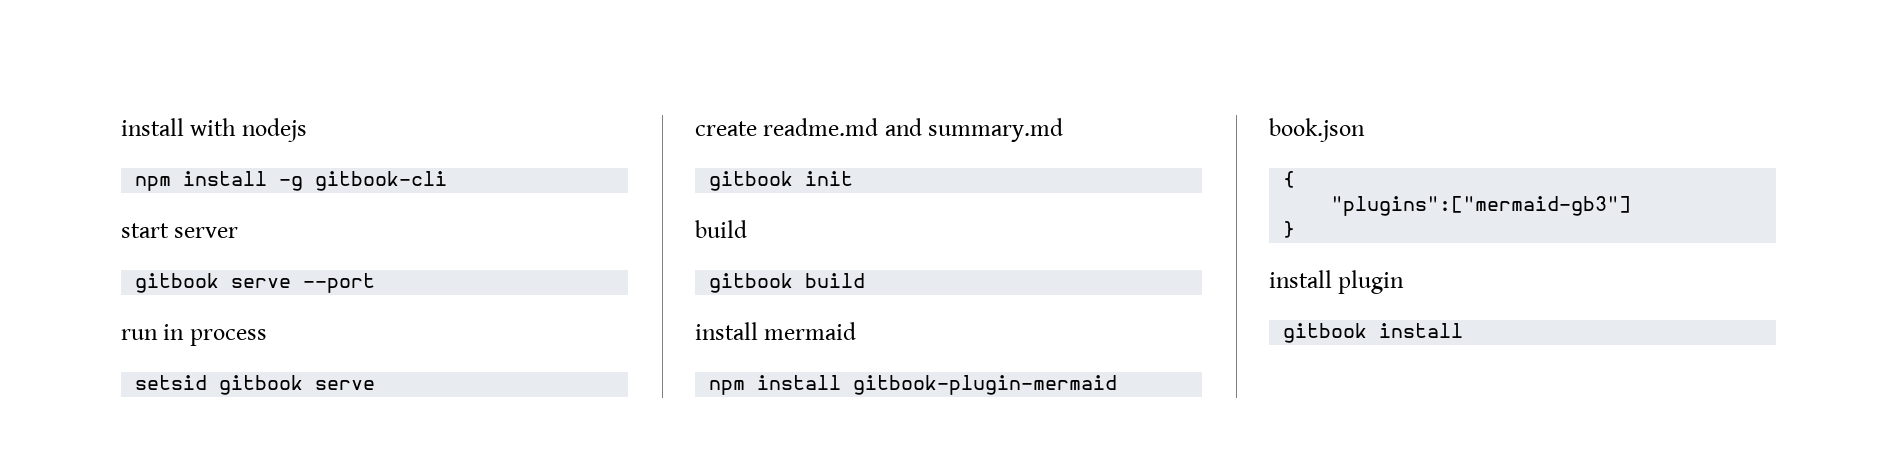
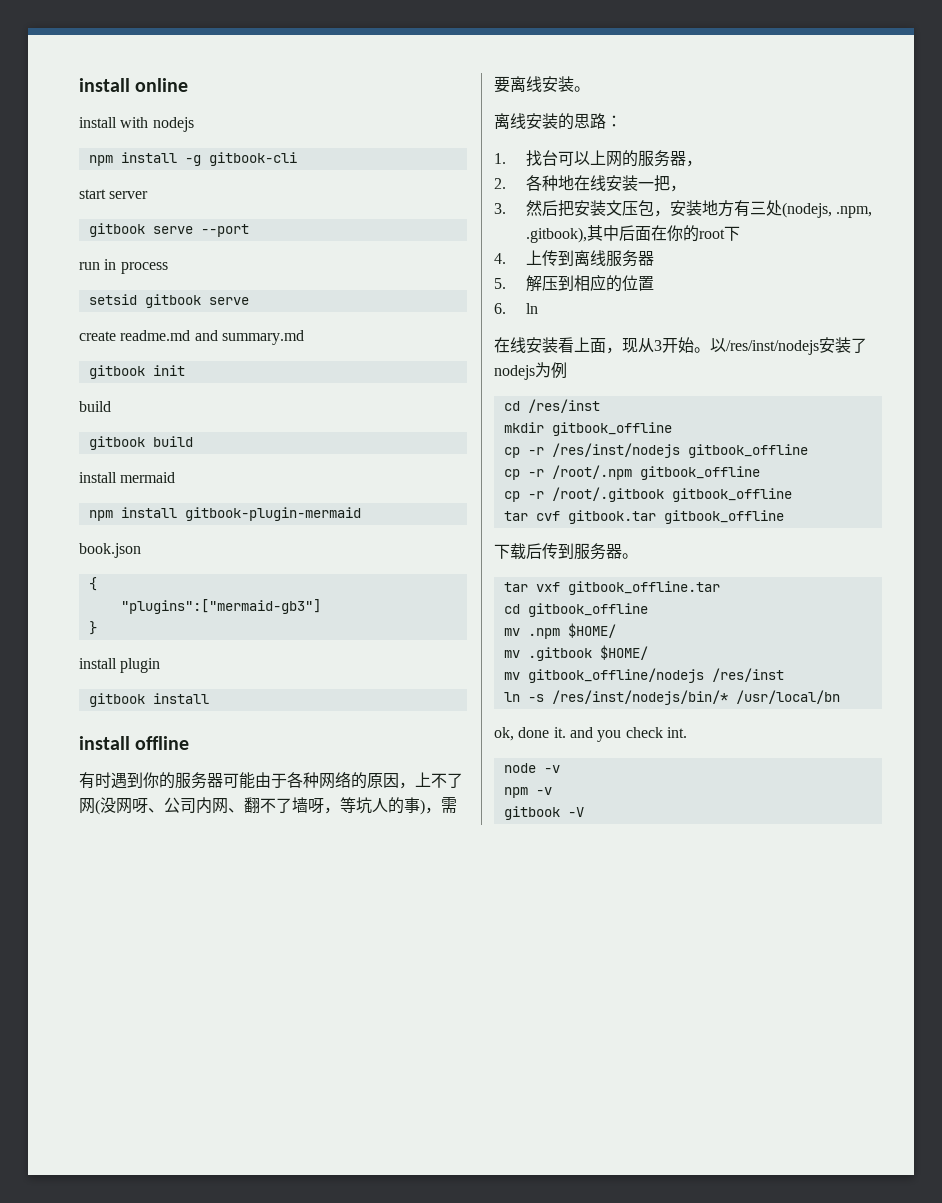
+ install online
+ install offline
+ 有时遇到你的服务器可能由于各种网络的原因，上不了网(没网呀、公司内网、翻不了墙呀，等坑人的事)，需要离线安装。
+ 离线安装的思路：
+ 1.找台可以上网的服务器，
+ 2.各种地在线安装一把，
+ 3.然后把安装文压包，安装地方有三处(nodejs, .npm, .gitbook),其中后面在你的root下
+ 4.上传到离线服务器
+ 5.解压到相应的位置
+ 6. ln
+ 在线安装看上面，现从3开始。以/res/inst/nodejs安装了nodejs为例
+ cd /res/inst
+ mkdir gitbook_offline
+ cp -r /res/inst/nodejs gitbook_offline
+ cp -r /root/.npm gitbook_offline
+ cp -r /root/.gitbook gitbook_offline
+ tar cvf gitbook.tar gitbook_offline
+ 下载后传到服务器。
+ tar vxf gitbook_offline.tar
+ cd gitbook_offline
+ mv .npm $HOME/
+ mv .gitbook $HOME/
+ mv gitbook_offline/nodejs /res/inst
+ ln -s /res/inst/nodejs/bin/* /usr/local/bn
+ ok, done it. and you check int.
+ node -v
+ npm -v
+ gitbook -V

